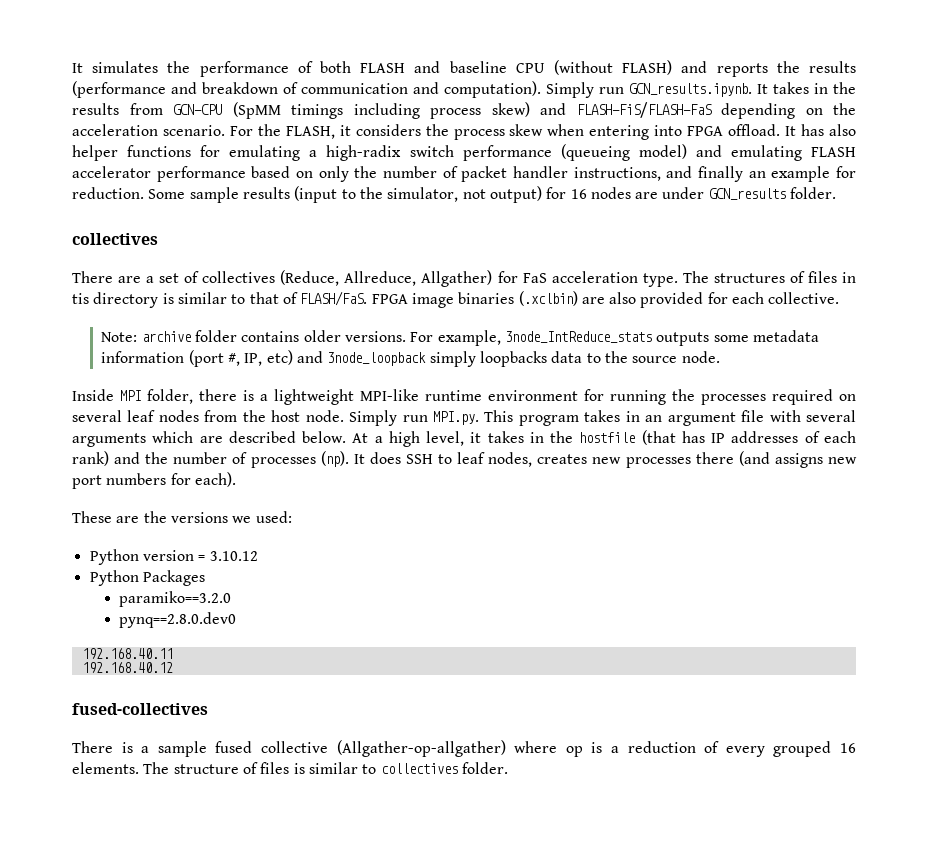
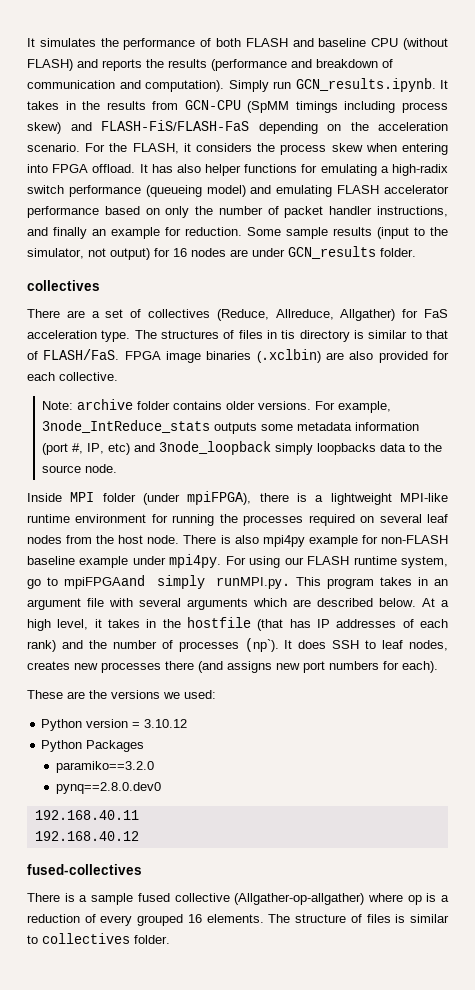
- Inside MPI folder, there is a lightweight MPI-like runtime environment for running the processes required on several leaf nodes from the host node.
+ Inside MPI folder (under mpiFPGA), there is a lightweight MPI-like runtime environment for running the processes required on several leaf nodes from the host node.
- Simply run MPI.py. This program takes in an argument file with several arguments which are described below.
+ There is also mpi4py example for non-FLASH baseline example under mpi4py. For using our FLASH runtime system, go to mpiFPGAand simply runMPI.py. This program takes in an argument file with several arguments which are described below.
- At a high level, it takes in the hostfile (that has IP addresses of each rank) and the number of processes (np).
+ At a high level, it takes in the hostfile (that has IP addresses of each rank) and the number of processes (np`).

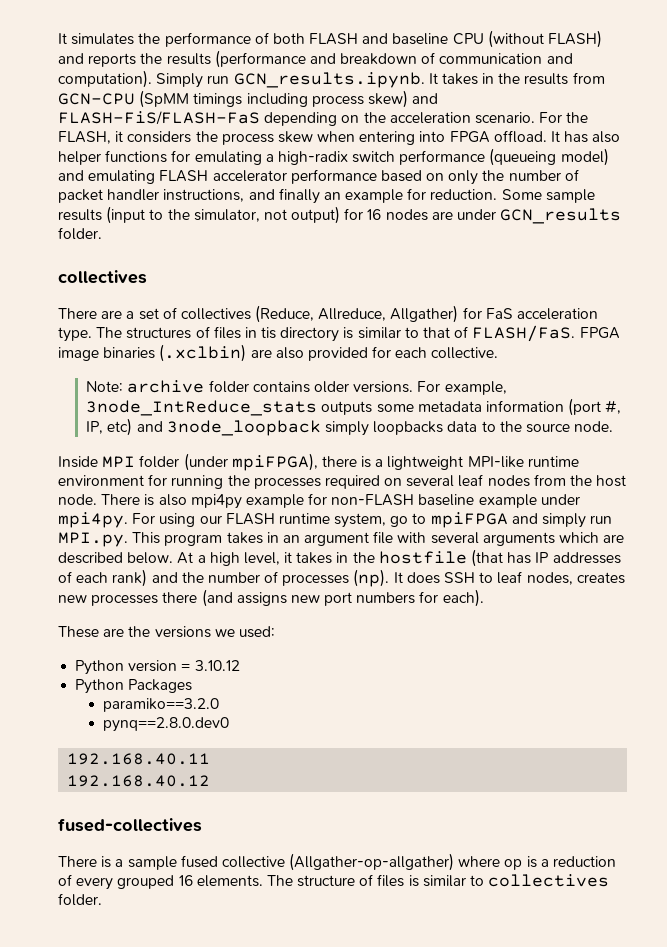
- For using our FLASH runtime system, go to mpiFPGAand simply runMPI.py. This program takes in an argument file with several arguments which are described below.
+ For using our FLASH runtime system, go to mpiFPGA and simply run MPI.py. This program takes in an argument file with several arguments which are described below.
- At a high level, it takes in the hostfile (that has IP addresses of each rank) and the number of processes (np`).
+ At a high level, it takes in the hostfile (that has IP addresses of each rank) and the number of processes (np).

